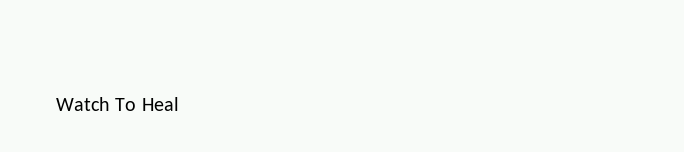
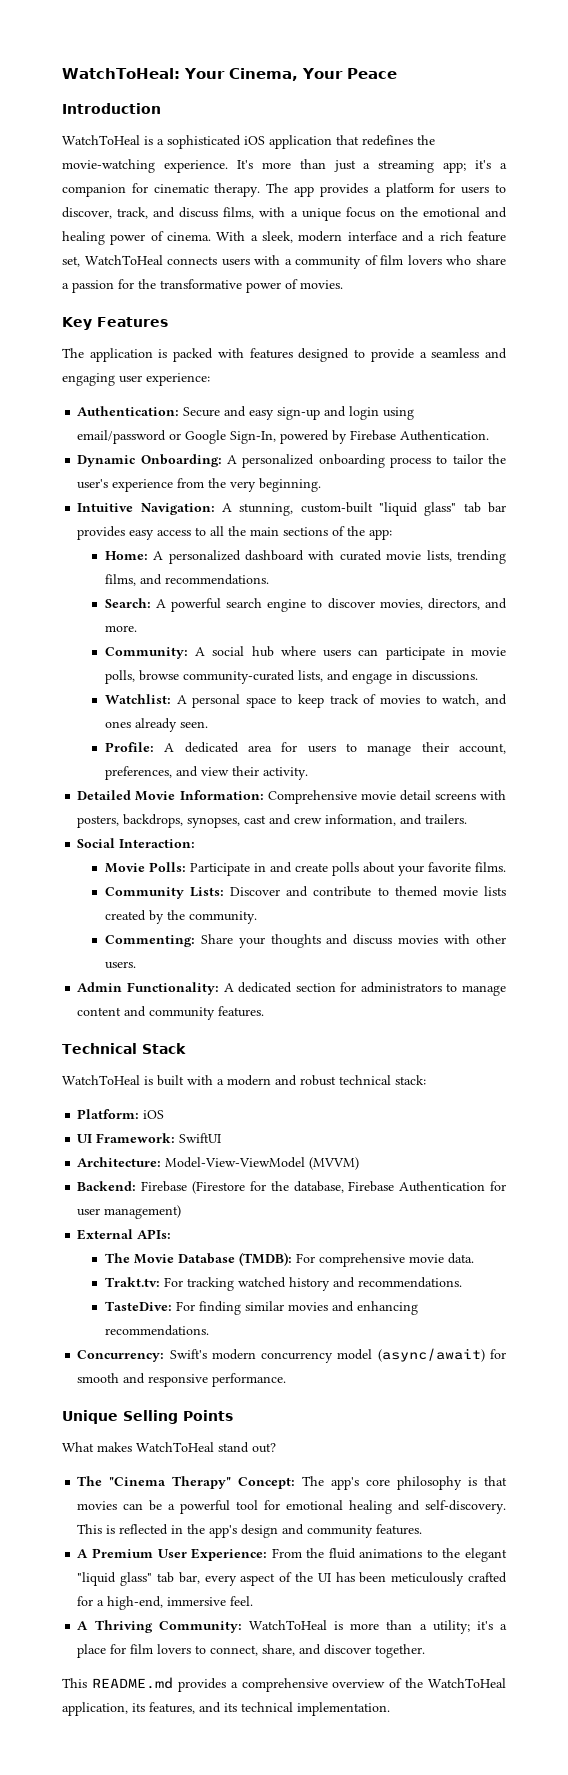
- Watch To Heal
+ WatchToHeal: Your Cinema, Your Peace
+ Introduction
+ WatchToHeal is a sophisticated iOS application that redefines the movie-watching experience. It's more than just a streaming app; it's a companion for cinematic therapy. The app provides a platform for users to discover, track, and discuss films, with a unique focus on the emotional and healing power of cinema. With a sleek, modern interface and a rich feature set, WatchToHeal connects users with a community of film lovers who share a passion for the transformative power of movies.
+ Key Features
+ The application is packed with features designed to provide a seamless and engaging user experience:
+ Authentication: Secure and easy sign-up and login using email/password or Google Sign-In, powered by Firebase Authentication.
+ Dynamic Onboarding: A personalized onboarding process to tailor the user's experience from the very beginning.
+ Intuitive Navigation: A stunning, custom-built "liquid glass" tab bar provides easy access to all the main sections of the app:
+ Home: A personalized dashboard with curated movie lists, trending films, and recommendations.
+ Search: A powerful search engine to discover movies, directors, and more.
+ Community: A social hub where users can participate in movie polls, browse community-curated lists, and engage in discussions.
+ Watchlist: A personal space to keep track of movies to watch, and ones already seen.
+ Profile: A dedicated area for users to manage their account, preferences, and view their activity.
+ Detailed Movie Information: Comprehensive movie detail screens with posters, backdrops, synopses, cast and crew information, and trailers.
+ Social Interaction:
+ Movie Polls: Participate in and create polls about your favorite films.
+ Community Lists: Discover and contribute to themed movie lists created by the community.
+ Commenting: Share your thoughts and discuss movies with other users.
+ Admin Functionality: A dedicated section for administrators to manage content and community features.
+ Technical Stack
+ WatchToHeal is built with a modern and robust technical stack:
+ Platform: iOS
+ UI Framework: SwiftUI
+ Architecture: Model-View-ViewModel (MVVM)
+ Backend: Firebase (Firestore for the database, Firebase Authentication for user management)
+ External APIs:
+ The Movie Database (TMDB): For comprehensive movie data.
+ Trakt.tv: For tracking watched history and recommendations.
+ TasteDive: For finding similar movies and enhancing recommendations.
+ Concurrency: Swift's modern concurrency model (async/await) for smooth and responsive performance.
+ Unique Selling Points
+ What makes WatchToHeal stand out?
+ The "Cinema Therapy" Concept: The app's core philosophy is that movies can be a powerful tool for emotional healing and self-discovery. This is reflected in the app's design and community features.
+ A Premium User Experience: From the fluid animations to the elegant "liquid glass" tab bar, every aspect of the UI has been meticulously crafted for a high-end, immersive feel.
+ A Thriving Community: WatchToHeal is more than a utility; it's a place for film lovers to connect, share, and discover together.
+ This README.md provides a comprehensive overview of the WatchToHeal application, its features, and its technical implementation.

